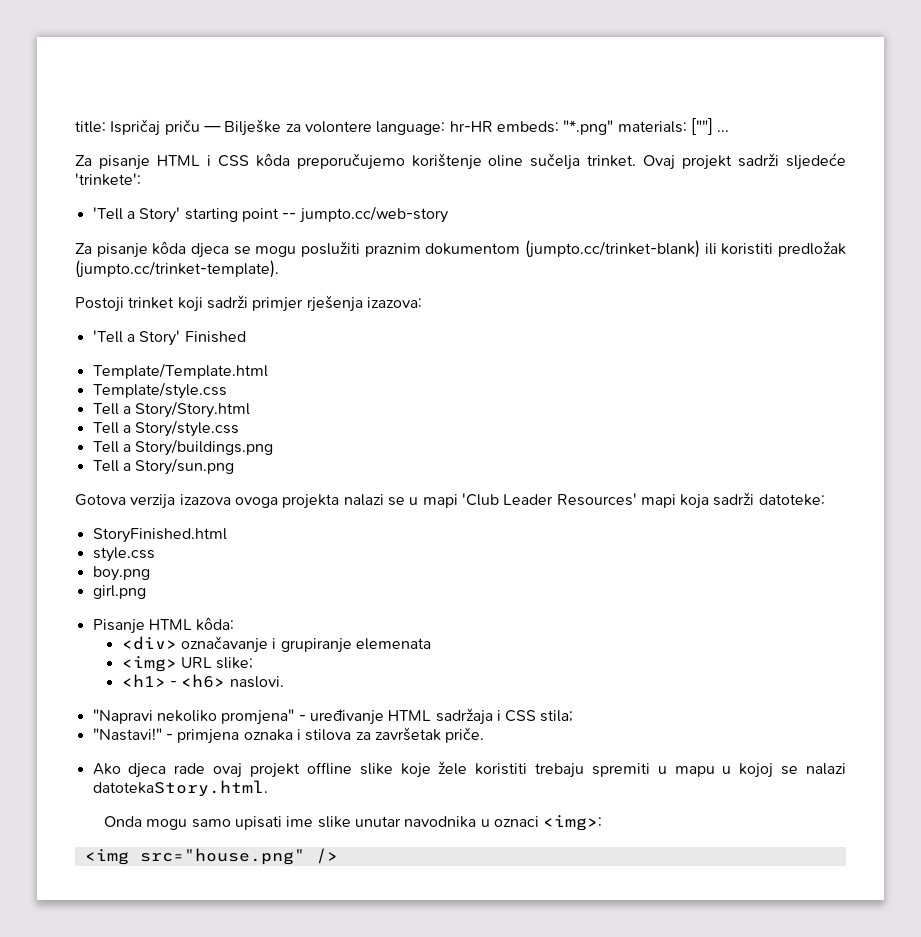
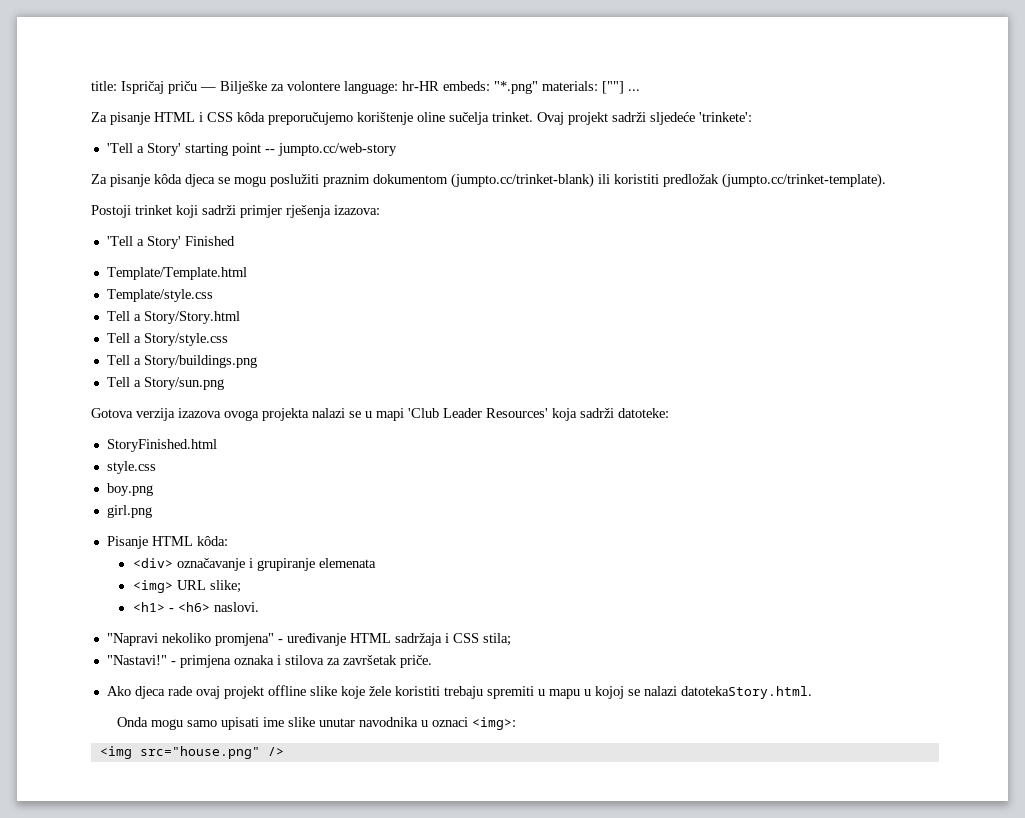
- Gotova verzija izazova ovoga projekta nalazi se u mapi 'Club Leader Resources' mapi koja sadrži datoteke:
+ Gotova verzija izazova ovoga projekta nalazi se u mapi 'Club Leader Resources' koja sadrži datoteke:

